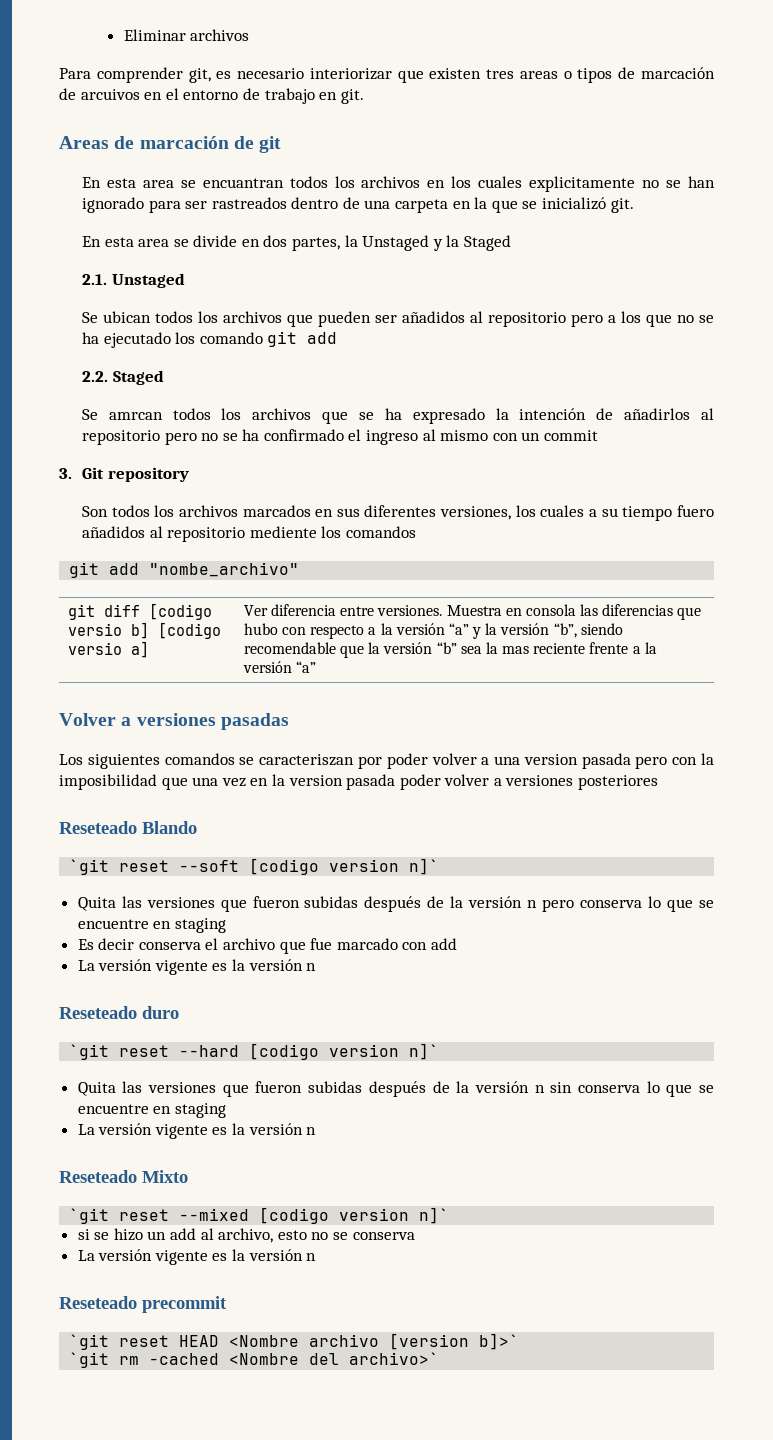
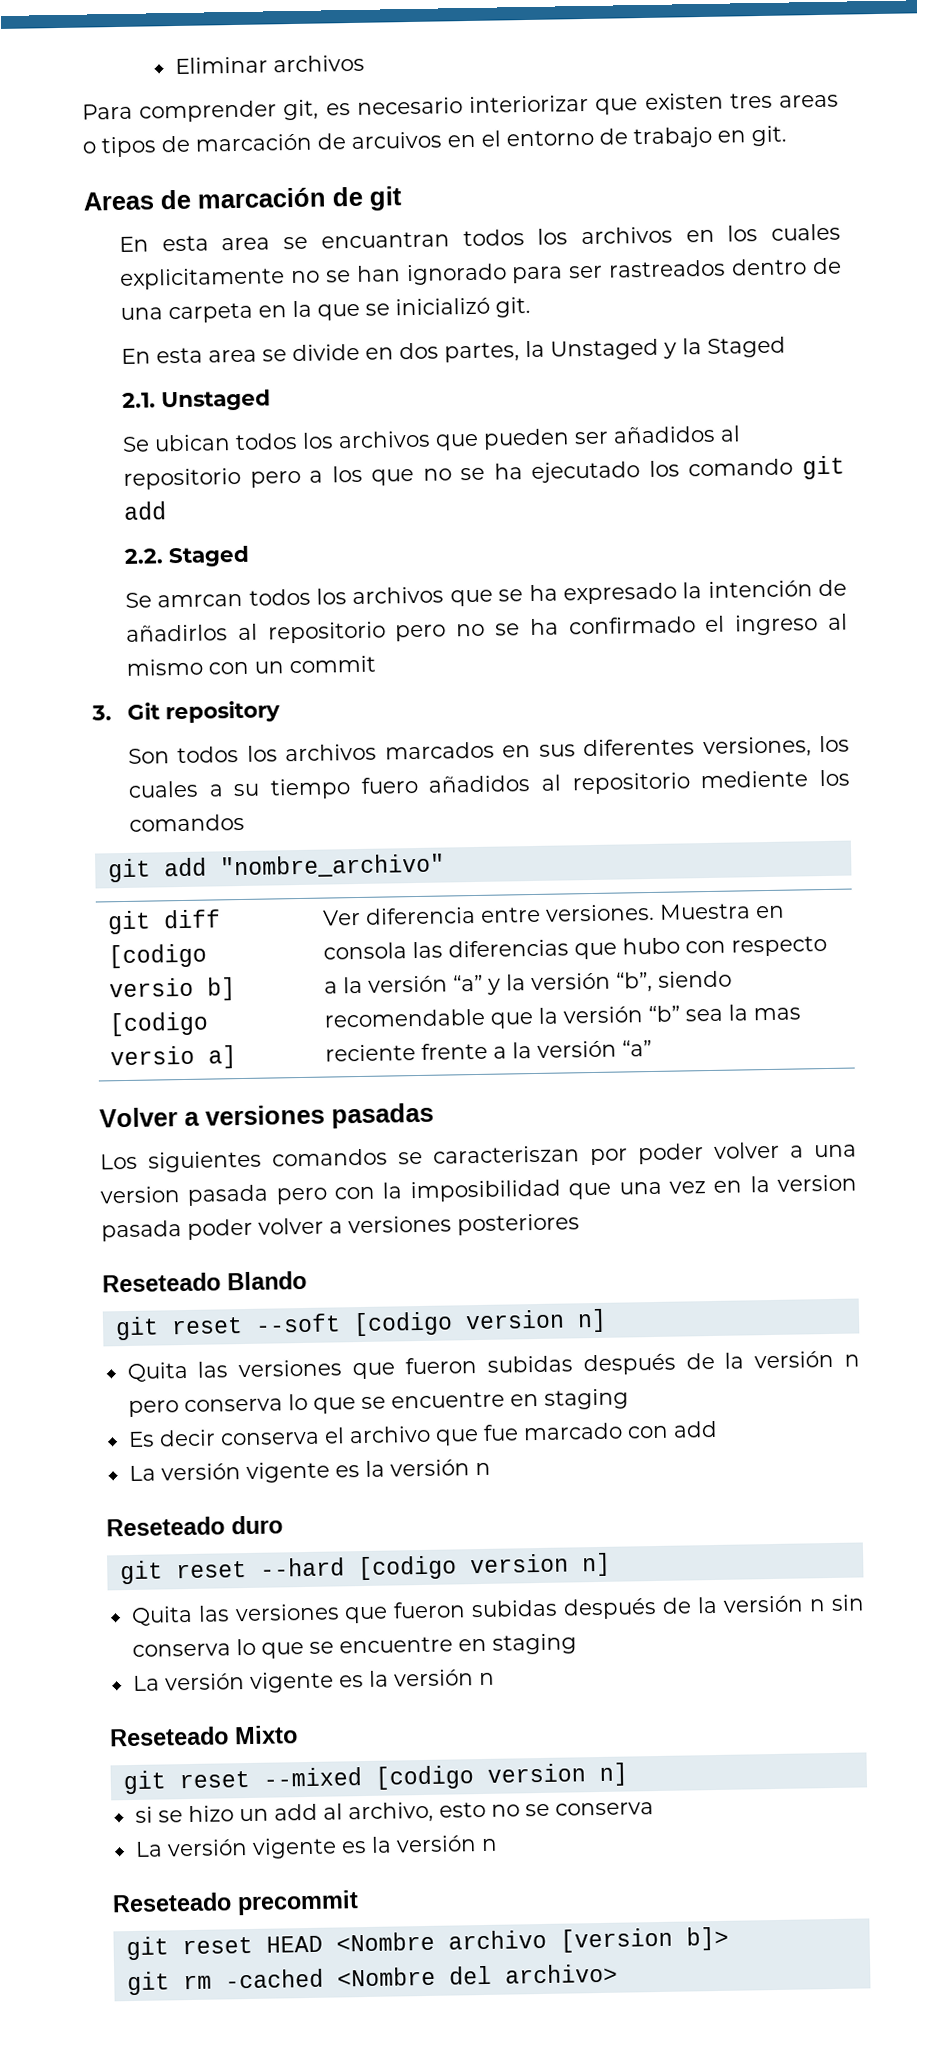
- git add "nombe_archivo"
+ git add "nombre_archivo"
- `git reset --soft [codigo version n]`
+ git reset --soft [codigo version n]
- `git reset --hard [codigo version n]`
+ git reset --hard [codigo version n]
- `git reset --mixed [codigo version n]`
+ git reset --mixed [codigo version n]
- `git reset HEAD <Nombre archivo [version b]>`
- `git rm -cached <Nombre del archivo>`
+ git reset HEAD <Nombre archivo [version b]>
+ git rm -cached <Nombre del archivo>

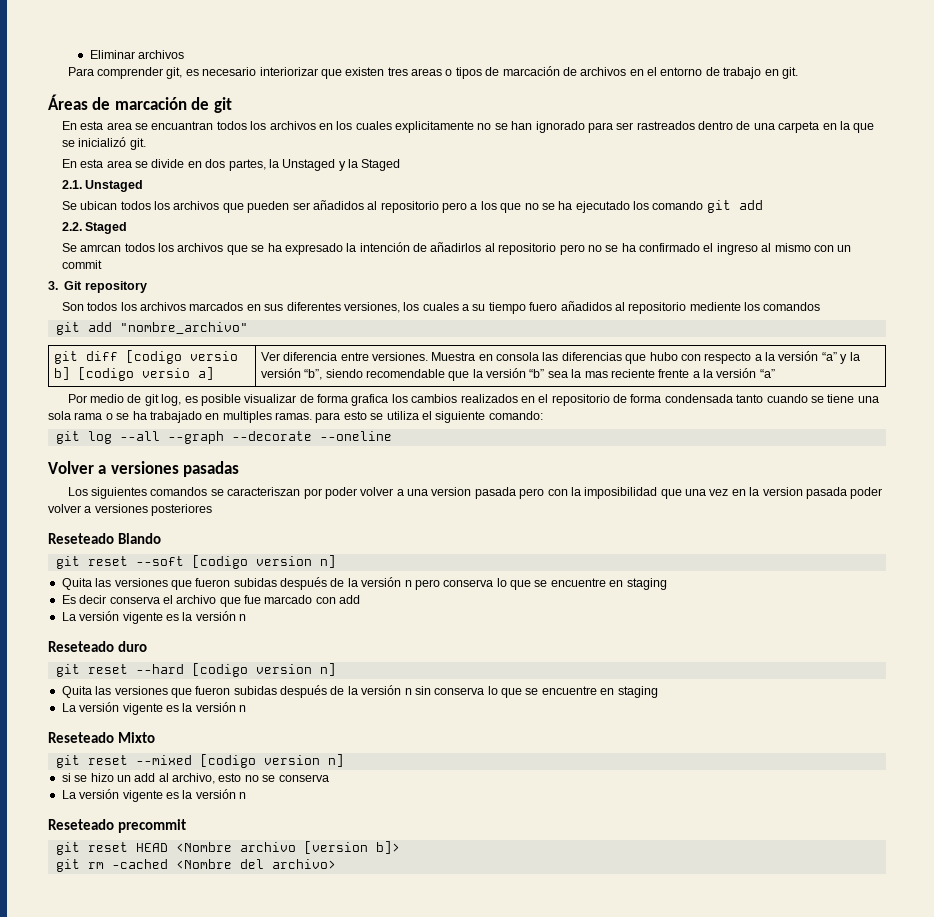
- Para comprender git, es necesario interiorizar que existen tres areas o tipos de marcación de arcuivos en el entorno de trabajo en git.
+ Para comprender git, es necesario interiorizar que existen tres areas o tipos de marcación de archivos en el entorno de trabajo en git.
- Areas de marcación de git
+ Áreas de marcación de git
+ Por medio de git log, es posible visualizar de forma grafica los cambios realizados en el repositorio de forma condensada tanto cuando se tiene una sola rama o se ha trabajado en multiples ramas. para esto se utiliza el siguiente comando:
+ git log --all --graph --decorate --oneline

